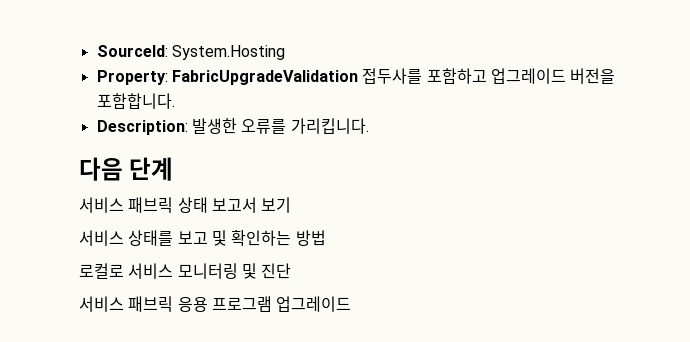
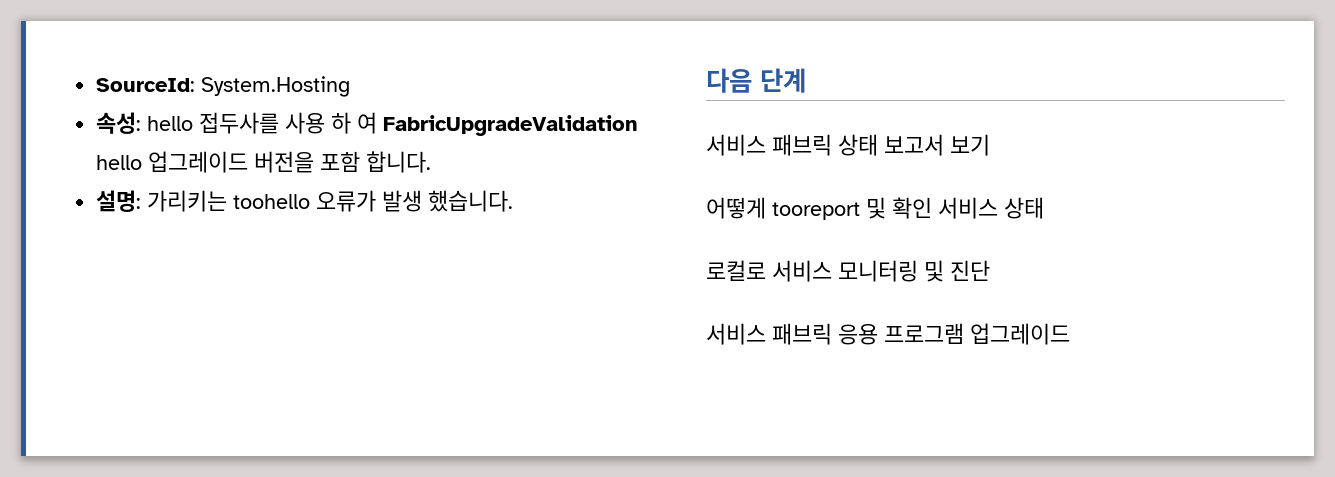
- Property: FabricUpgradeValidation 접두사를 포함하고 업그레이드 버전을 포함합니다.
- Description: 발생한 오류를 가리킵니다.
+ 속성: hello 접두사를 사용 하 여 FabricUpgradeValidation hello 업그레이드 버전을 포함 합니다.
+ 설명: 가리키는 toohello 오류가 발생 했습니다.
- 서비스 상태를 보고 및 확인하는 방법
+ 어떻게 tooreport 및 확인 서비스 상태

